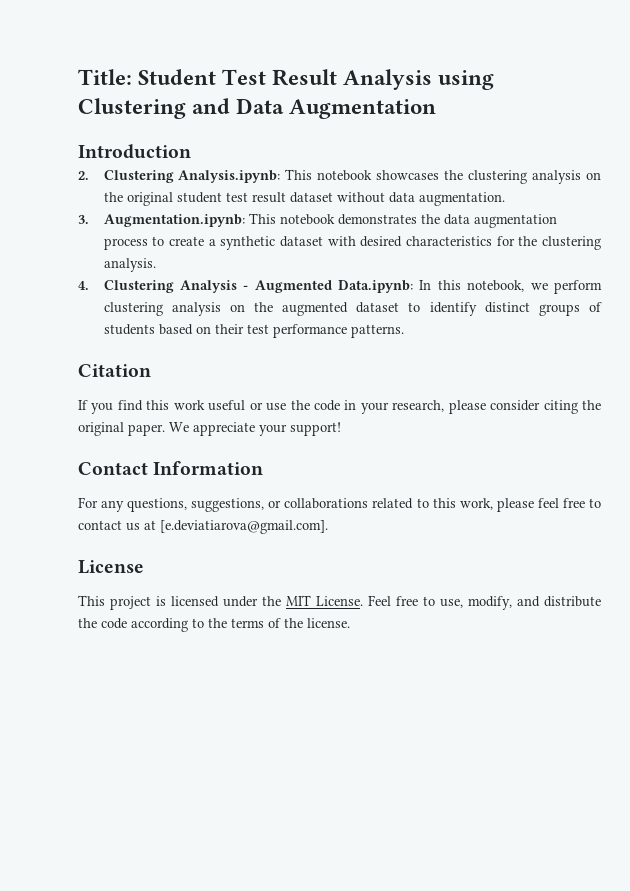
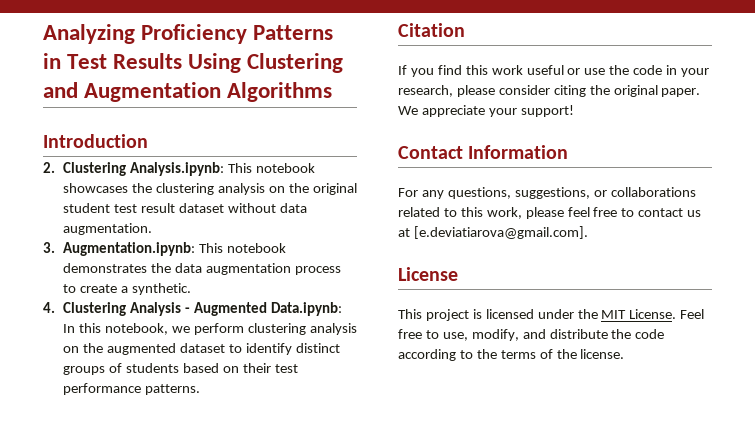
- Title: Student Test Result Analysis using Clustering and Data Augmentation
+ Analyzing Proficiency Patterns in Test Results Using Clustering and Augmentation Algorithms
- 3. Augmentation.ipynb: This notebook demonstrates the data augmentation process to create a synthetic dataset with desired characteristics for the clustering analysis.
+ 3. Augmentation.ipynb: This notebook demonstrates the data augmentation process to create a synthetic.

